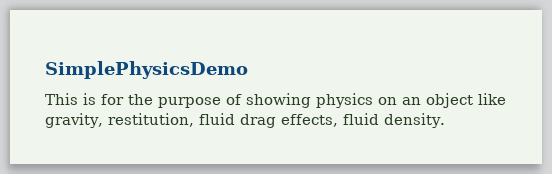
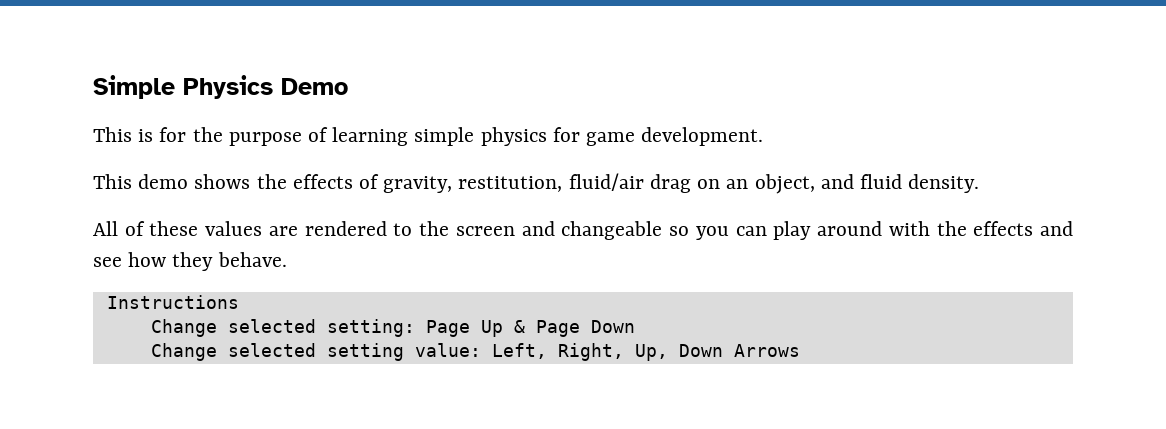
- SimplePhysicsDemo
+ Simple Physics Demo
- This is for the purpose of showing physics on an object like gravity, restitution, fluid drag effects, fluid density.
+ This is for the purpose of learning simple physics for game development.
+ This demo shows the effects of gravity, restitution, fluid/air drag on an object, and fluid density.
+ All of these values are rendered to the screen and changeable so you can play around with the effects and see how they behave.
+ Instructions
+ Change selected setting: Page Up & Page Down
+ Change selected setting value: Left, Right, Up, Down Arrows

